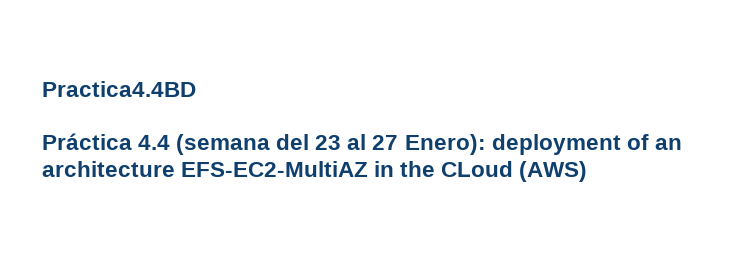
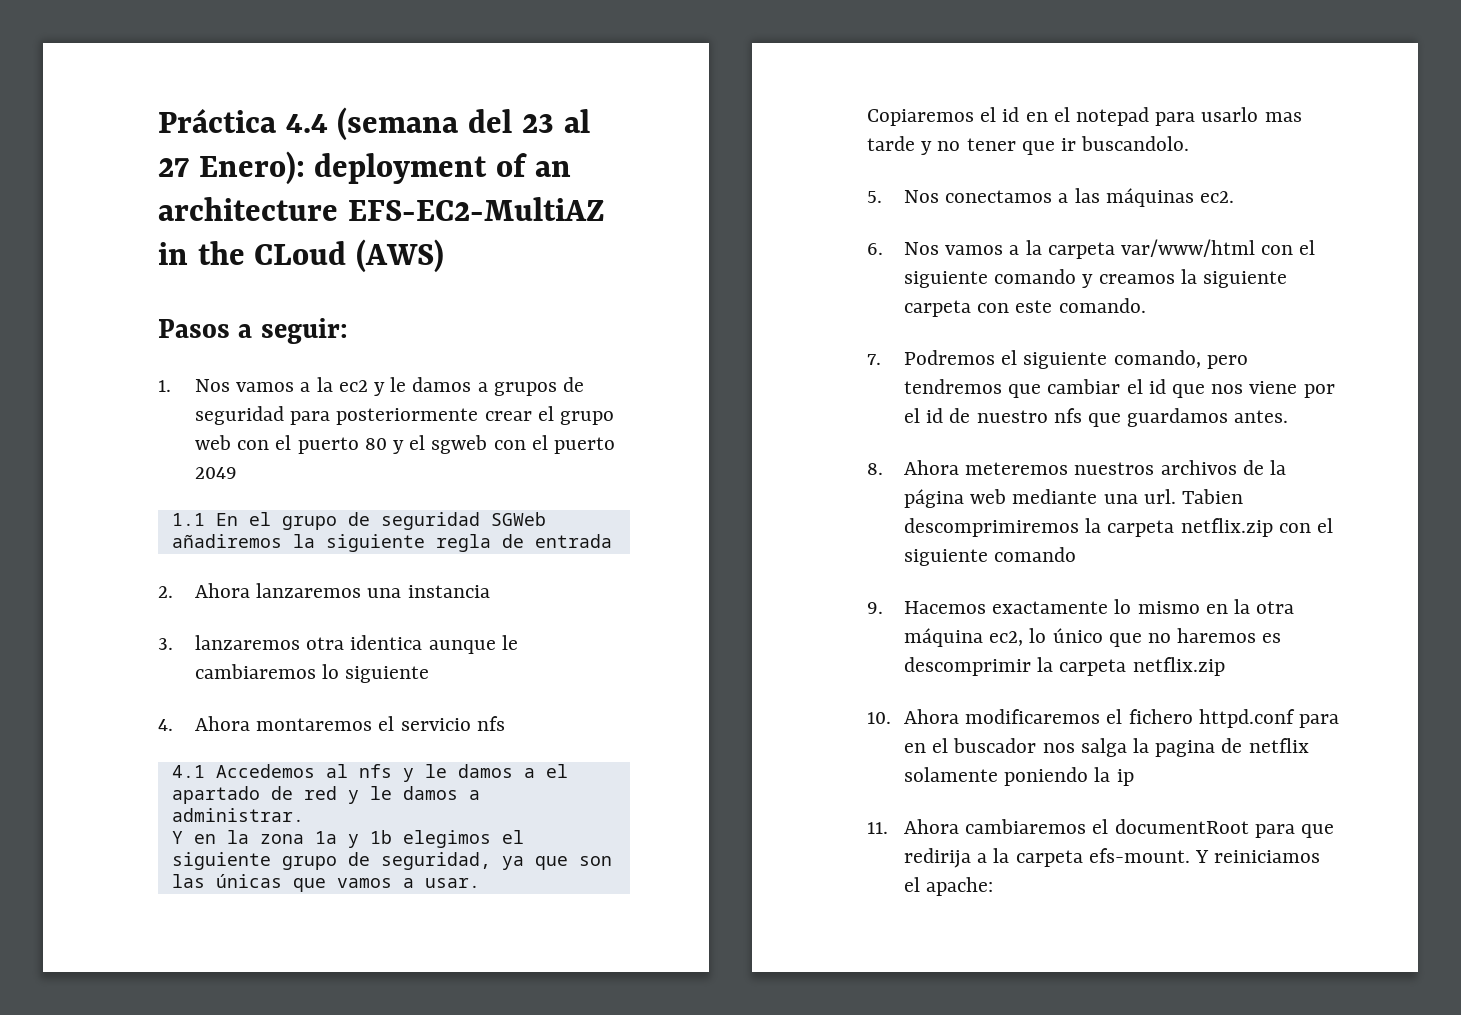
- Practica4.4BD
+ Pasos a seguir:
+ 1. Nos vamos a la ec2 y le damos a grupos de seguridad para posteriormente crear el grupo web con el puerto 80 y el sgweb con el puerto 2049
+ 1.1 En el grupo de seguridad SGWeb añadiremos la siguiente regla de entrada
+ 2. Ahora lanzaremos una instancia
+ 3. lanzaremos otra identica aunque le cambiaremos lo siguiente
+ 4. Ahora montaremos el servicio nfs
+ 4.1 Accedemos al nfs y le damos a el apartado de red y le damos a administrar.
+ Y en la zona 1a y 1b elegimos el siguiente grupo de seguridad, ya que son las únicas que vamos a usar.
+ Copiaremos el id en el notepad para usarlo mas tarde y no tener que ir buscandolo.
+ 5. Nos conectamos a las máquinas ec2.
+ 6. Nos vamos a la carpeta var/www/html con el siguiente comando y creamos la siguiente carpeta con este comando.
+ 7. Podremos el siguiente comando, pero tendremos que cambiar el id que nos viene por el id de nuestro nfs que guardamos antes.
+ 8. Ahora meteremos nuestros archivos de la página web mediante una url. Tabien descomprimiremos la carpeta netflix.zip con el siguiente comando
+ 9. Hacemos exactamente lo mismo en la otra máquina ec2, lo único que no haremos es descomprimir la carpeta netflix.zip
+ 10. Ahora modificaremos el fichero httpd.conf para en el buscador nos salga la pagina de netflix solamente poniendo la ip
+ 11. Ahora cambiaremos el documentRoot para que redirija a la carpeta efs-mount. Y reiniciamos el apache:

